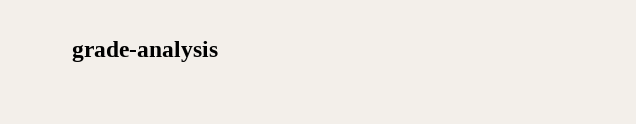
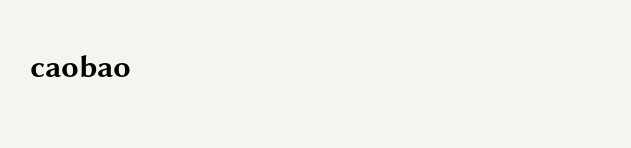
- grade-analysis
+ caobao

